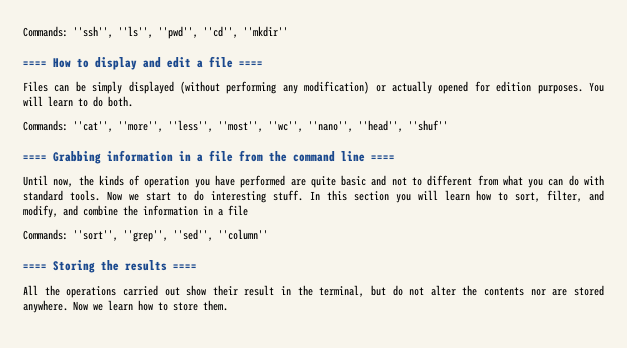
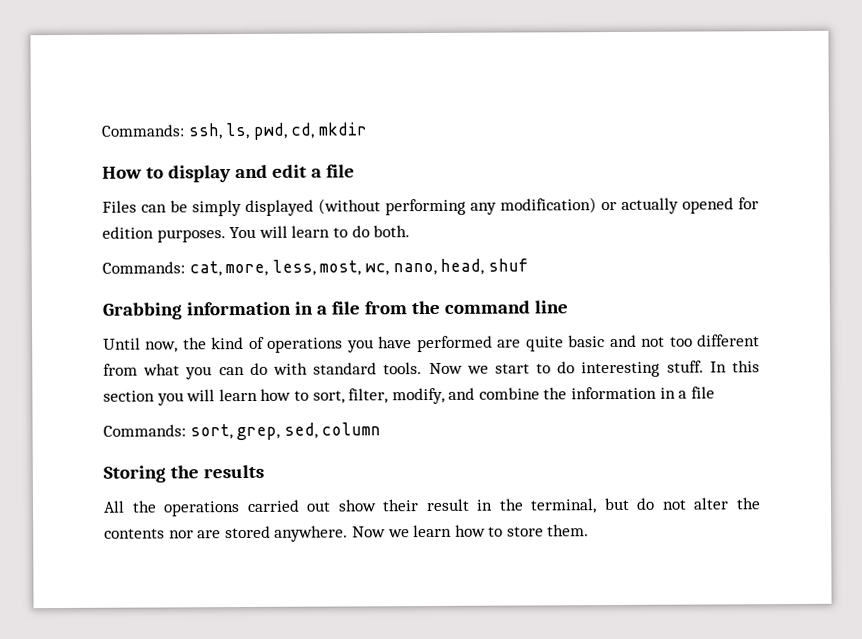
- Commands: ''ssh'', ''ls'', ''pwd'', ''cd'', ''mkdir''
- ==== How to display and edit a file ====
+ Commands: ssh, ls, pwd, cd, mkdir
+ How to display and edit a file
- Commands: ''cat'', ''more'', ''less'', ''most'', ''wc'', ''nano'', ''head'', ''shuf''
- ==== Grabbing information in a file from the command line ====
+ Commands: cat, more, less, most, wc, nano, head, shuf
+ Grabbing information in a file from the command line
- Until now, the kinds of operation you have performed are quite basic and not to different from what you can do with standard tools.
+ Until now, the kind of operations you have performed are quite basic and not too different from what you can do with standard tools.
- In this section you will learn how to sort, filter, and modify, and combine the information in a file
+ In this section you will learn how to sort, filter, modify, and combine the information in a file
- Commands: ''sort'', ''grep'', ''sed'', ''column''
- ==== Storing the results ====
+ Commands: sort, grep, sed, column
+ Storing the results

